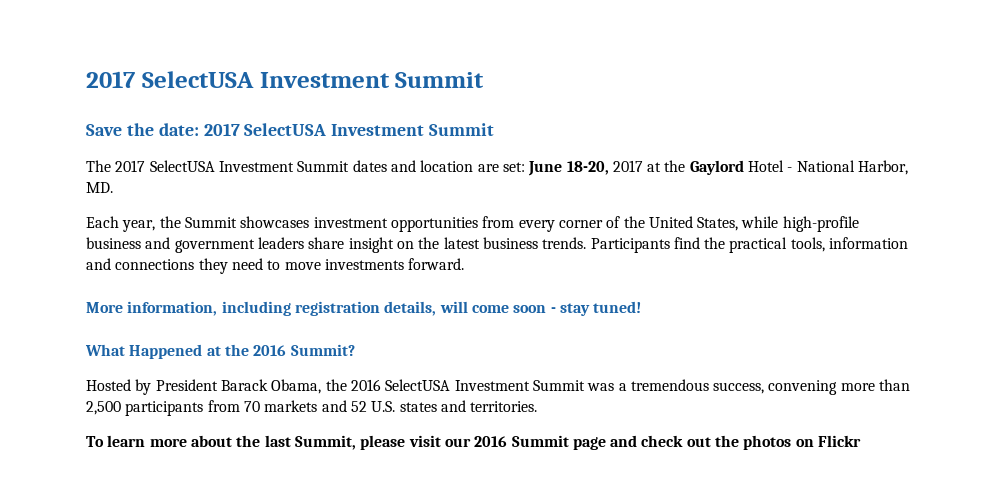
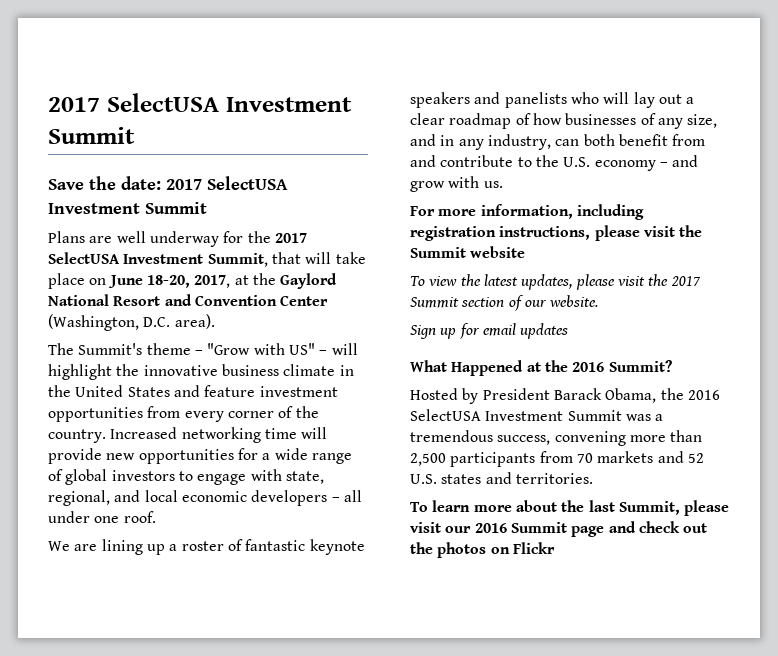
- The 2017 SelectUSA Investment Summit dates and location are set: June 18-20, 2017 at the Gaylord Hotel - National Harbor, MD.
- Each year, the Summit showcases investment opportunities from every corner of the United States, while high-profile business and government leaders share insight on the latest business trends. Participants find the practical tools, information and connections they need to move investments forward.
- More information, including registration details, will come soon - stay tuned!
+ Plans are well underway for the 2017 SelectUSA Investment Summit, that will take place on June 18-20, 2017, at the Gaylord National Resort and Convention Center (Washington, D.C. area).
+ The Summit's theme – "Grow with US" – will highlight the innovative business climate in the United States and feature investment opportunities from every corner of the country. Increased networking time will provide new opportunities for a wide range of global investors to engage with state, regional, and local economic developers – all under one roof.
+ We are lining up a roster of fantastic keynote speakers and panelists who will lay out a clear roadmap of how businesses of any size, and in any industry, can both benefit from and contribute to the U.S. economy – and grow with us.
+ For more information, including registration instructions, please visit the Summit website
+ To view the latest updates, please visit the 2017 Summit section of our website.
+ Sign up for email updates

